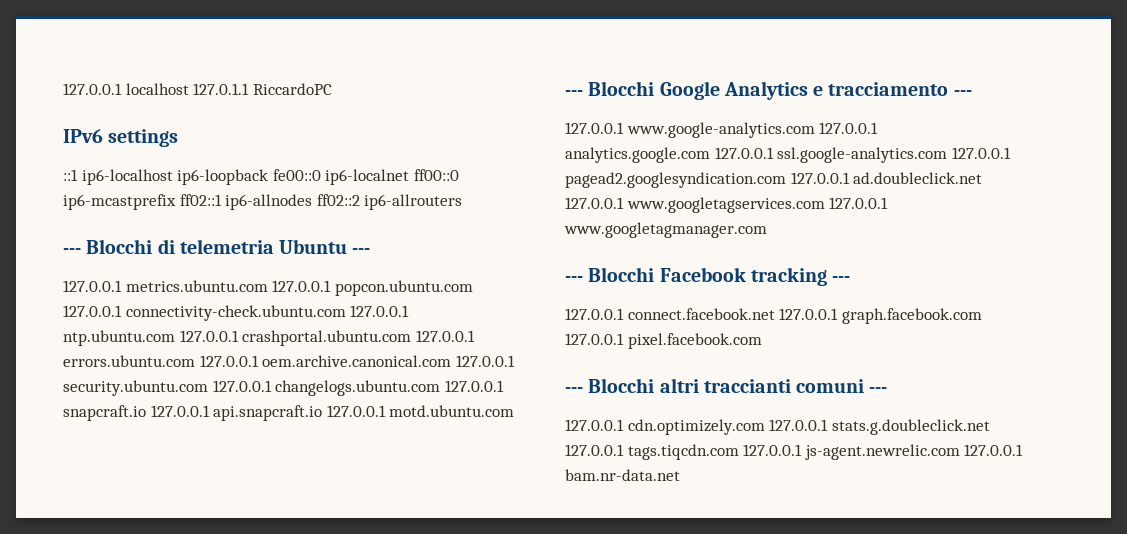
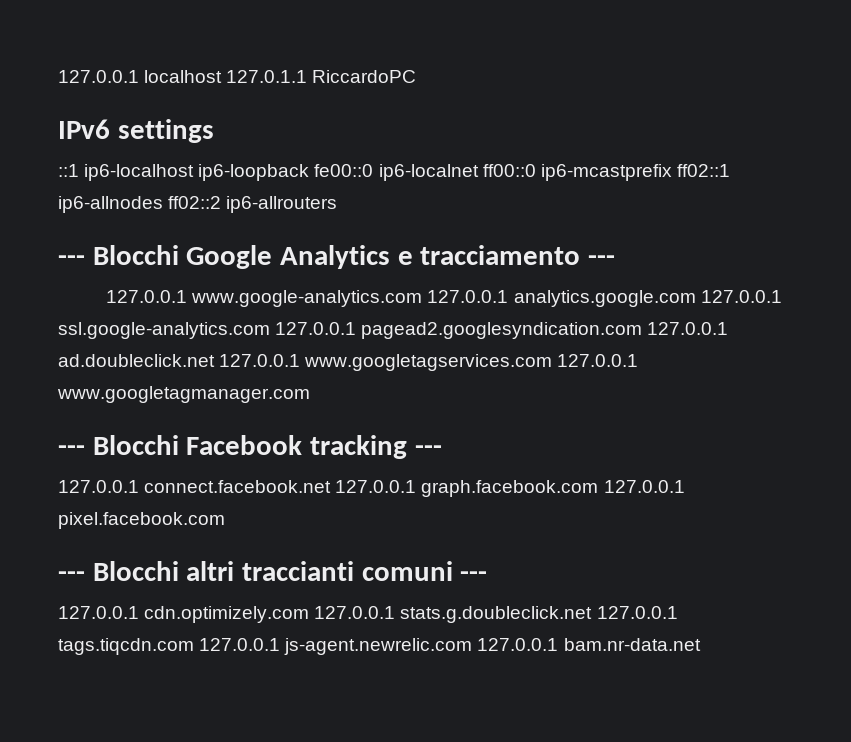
- --- Blocchi di telemetria Ubuntu ---
- 127.0.0.1 metrics.ubuntu.com 127.0.0.1 popcon.ubuntu.com 127.0.0.1 connectivity-check.ubuntu.com 127.0.0.1 ntp.ubuntu.com 127.0.0.1 crashportal.ubuntu.com 127.0.0.1 errors.ubuntu.com 127.0.0.1 oem.archive.canonical.com 127.0.0.1 security.ubuntu.com 127.0.0.1 changelogs.ubuntu.com 127.0.0.1 snapcraft.io 127.0.0.1 api.snapcraft.io 127.0.0.1 motd.ubuntu.com

